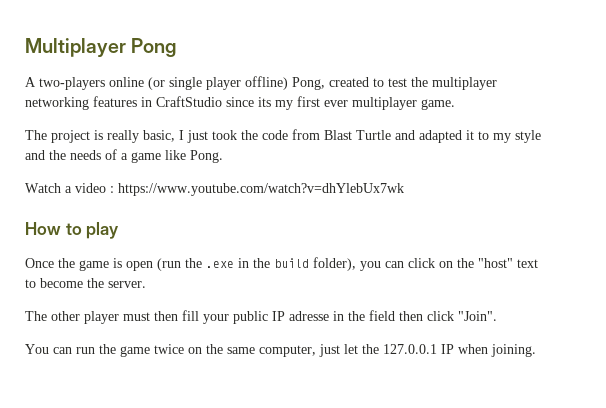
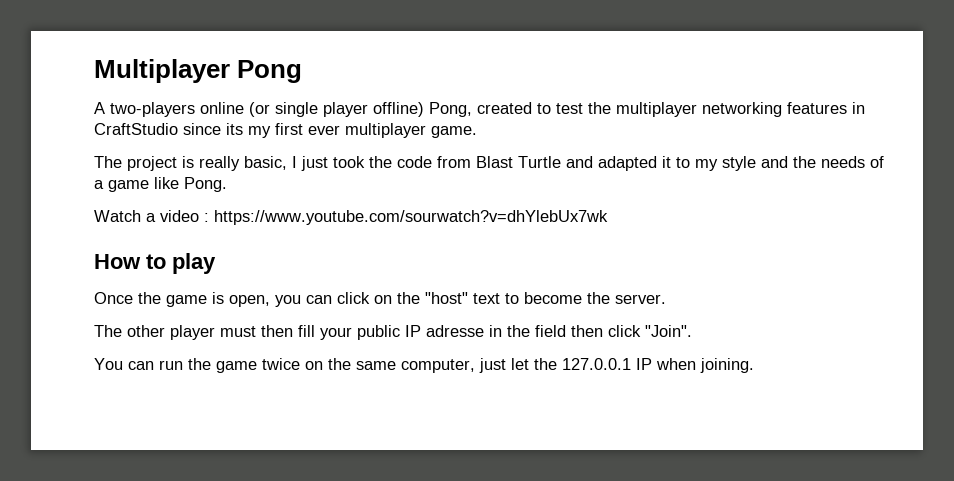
- Watch a video : https://www.youtube.com/watch?v=dhYlebUx7wk
+ Watch a video : https://www.youtube.com/sourwatch?v=dhYlebUx7wk
- Once the game is open (run the .exe in the build folder), you can click on the "host" text to become the server.
+ Once the game is open, you can click on the "host" text to become the server.

